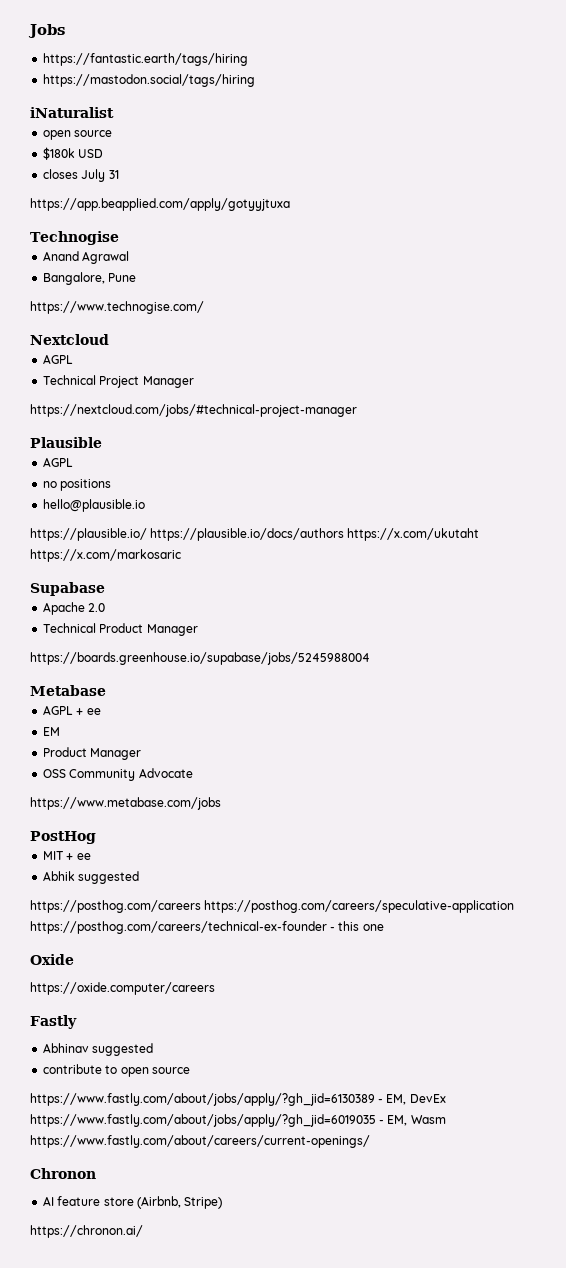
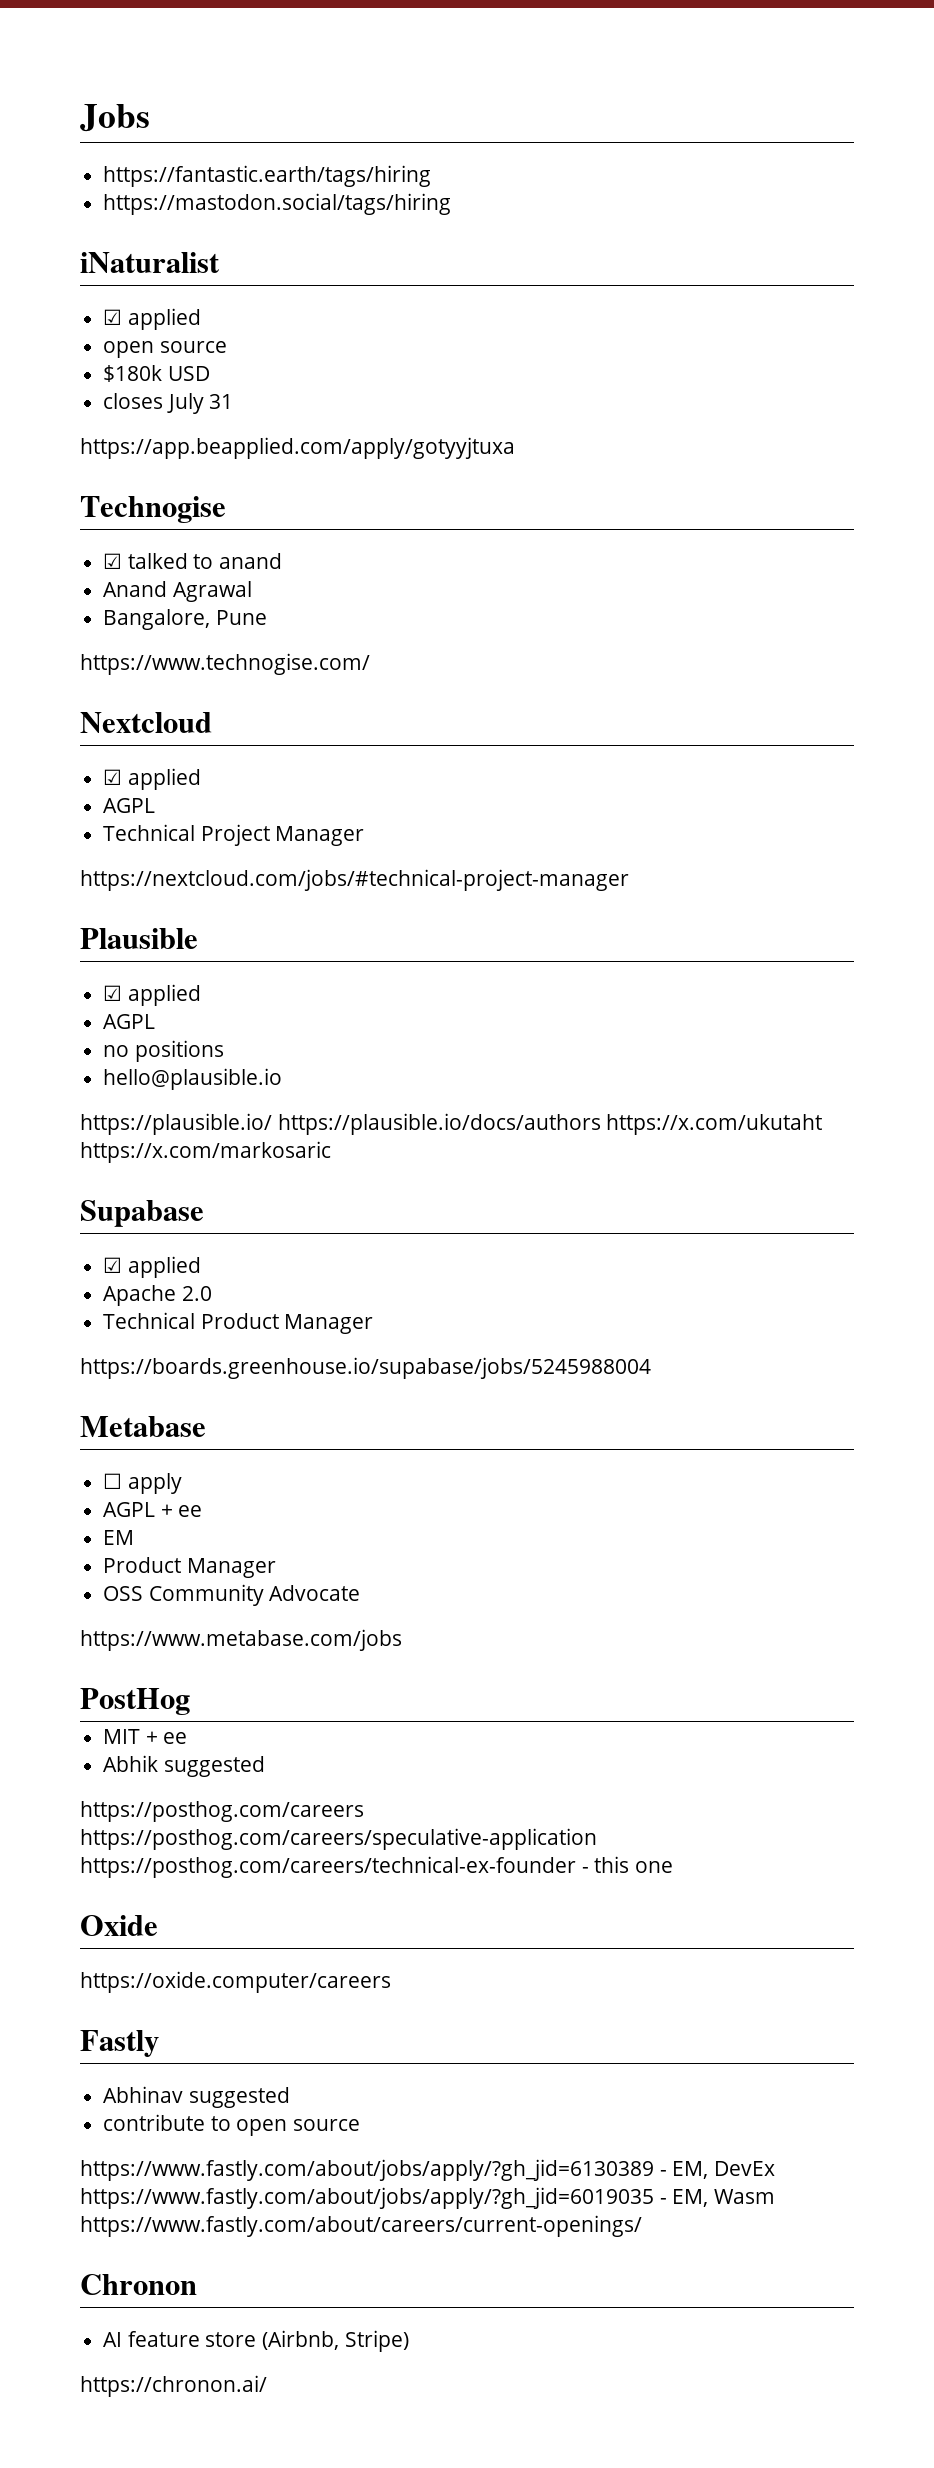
  iNaturalist
+ ☑ applied
+ ☑ talked to anand
  Nextcloud
+ ☑ applied
  Plausible
+ ☑ applied
  Supabase
+ ☑ applied
+ ☐ apply

